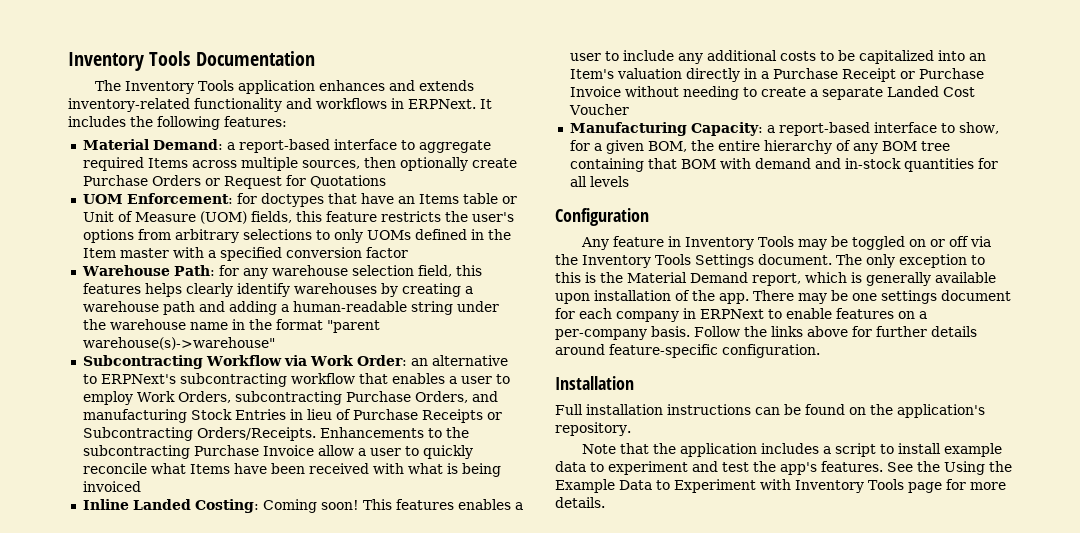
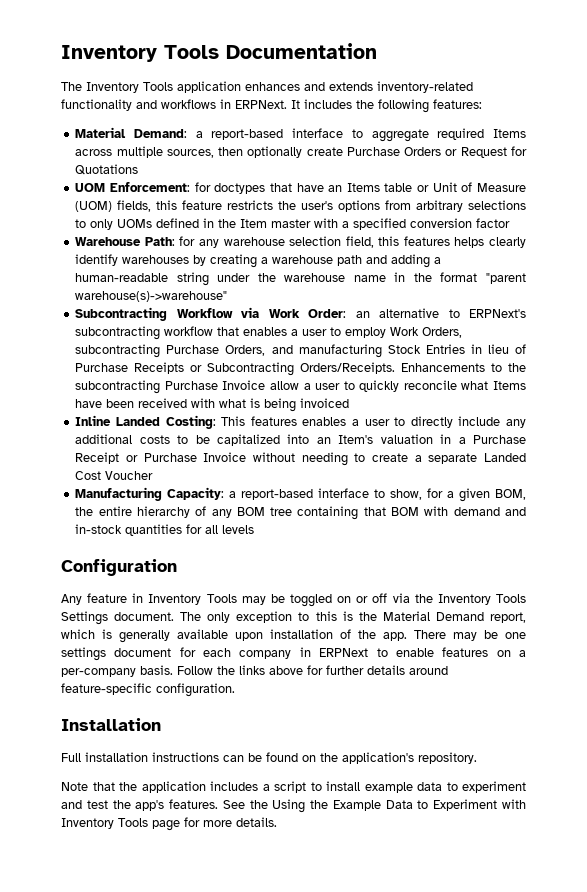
- Inline Landed Costing: Coming soon! This features enables a user to include any additional costs to be capitalized into an Item's valuation directly in a Purchase Receipt or Purchase Invoice without needing to create a separate Landed Cost Voucher
+ Inline Landed Costing: This features enables a user to directly include any additional costs to be capitalized into an Item's valuation in a Purchase Receipt or Purchase Invoice without needing to create a separate Landed Cost Voucher

